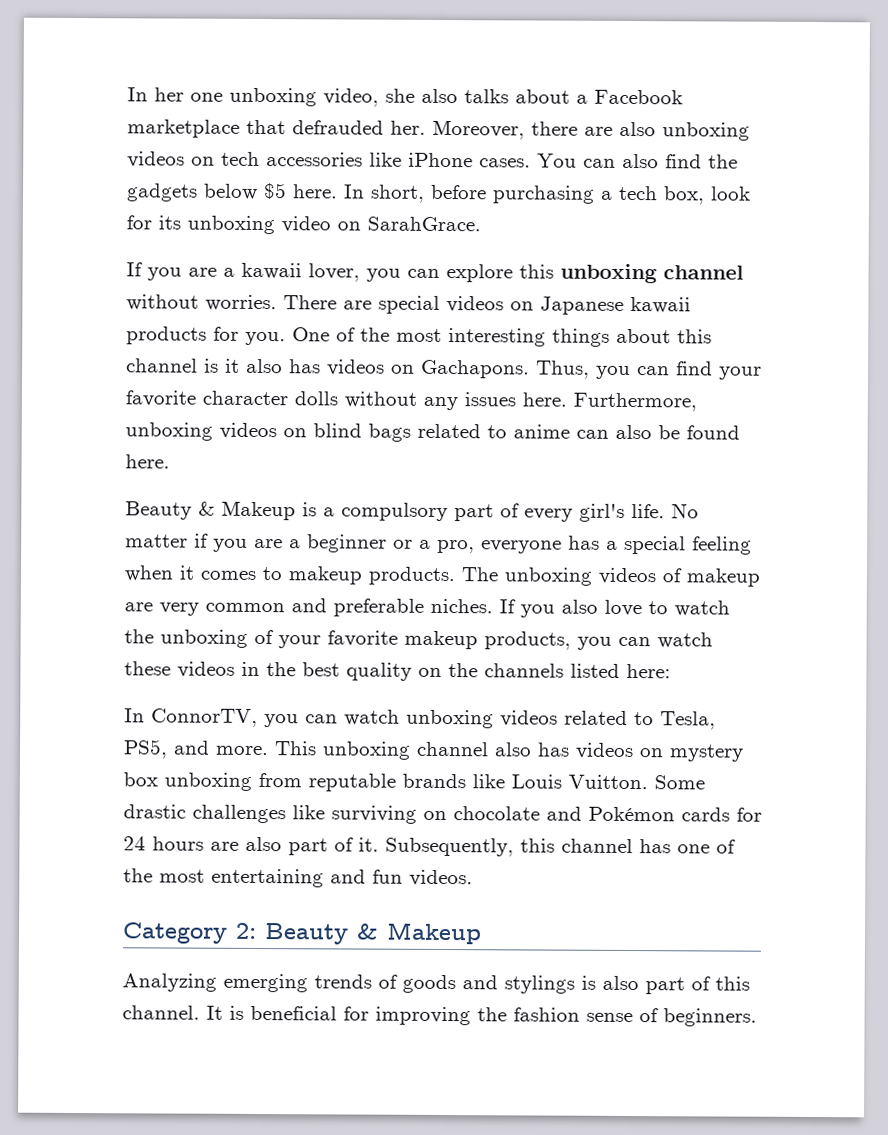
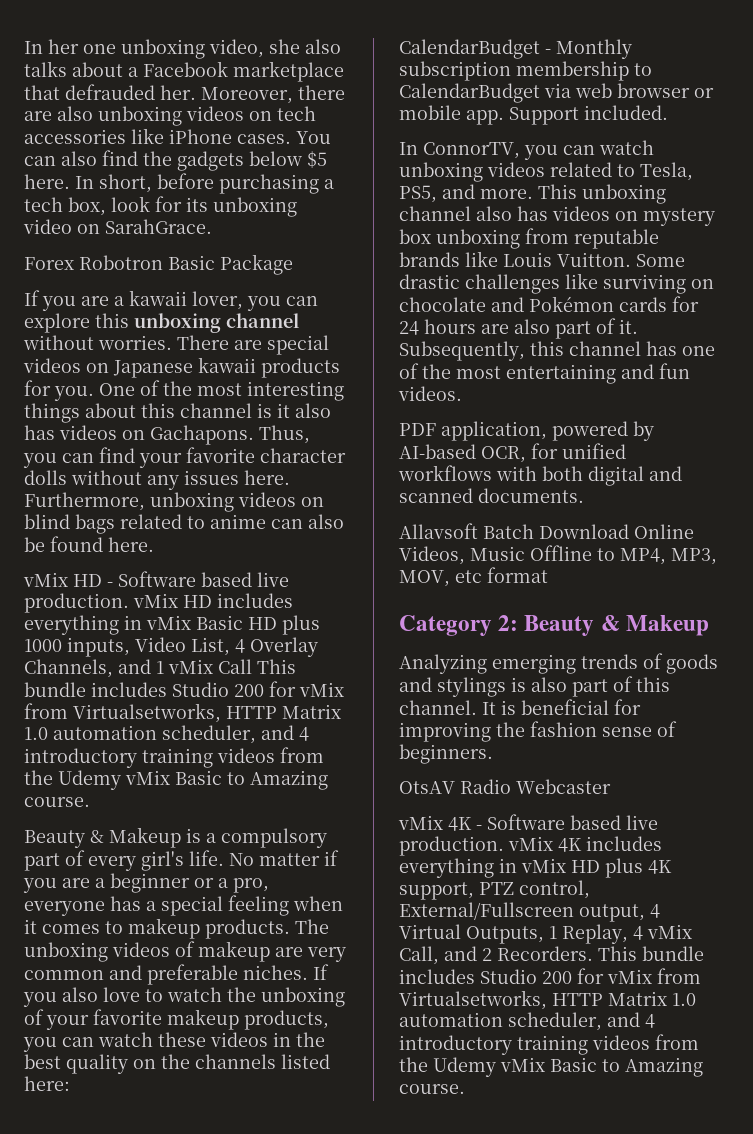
+ Forex Robotron Basic Package
+ vMix HD - Software based live production. vMix HD includes everything in vMix Basic HD plus 1000 inputs, Video List, 4 Overlay Channels, and 1 vMix Call This bundle includes Studio 200 for vMix from Virtualsetworks, HTTP Matrix 1.0 automation scheduler, and 4 introductory training videos from the Udemy vMix Basic to Amazing course.
+ CalendarBudget - Monthly subscription membership to CalendarBudget via web browser or mobile app. Support included.
+ PDF application, powered by AI-based OCR, for unified workflows with both digital and scanned documents.
+ Allavsoft Batch Download Online Videos, Music Offline to MP4, MP3, MOV, etc format
+ OtsAV Radio Webcaster
+ vMix 4K - Software based live production. vMix 4K includes everything in vMix HD plus 4K support, PTZ control, External/Fullscreen output, 4 Virtual Outputs, 1 Replay, 4 vMix Call, and 2 Recorders. This bundle includes Studio 200 for vMix from Virtualsetworks, HTTP Matrix 1.0 automation scheduler, and 4 introductory training videos from the Udemy vMix Basic to Amazing course.

